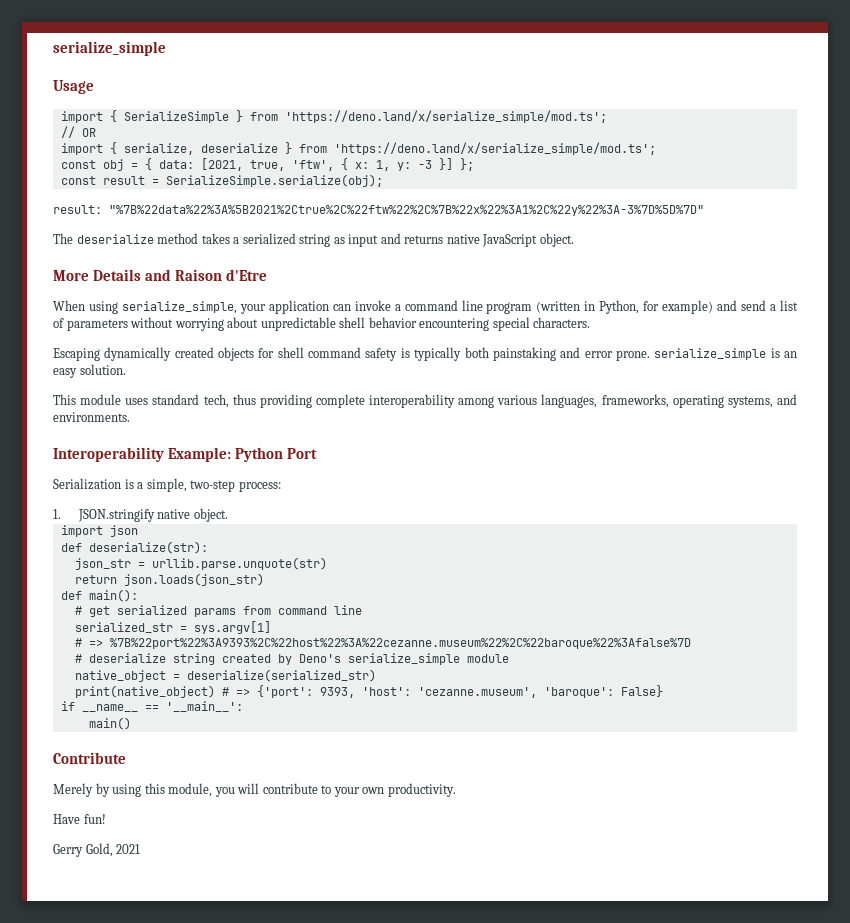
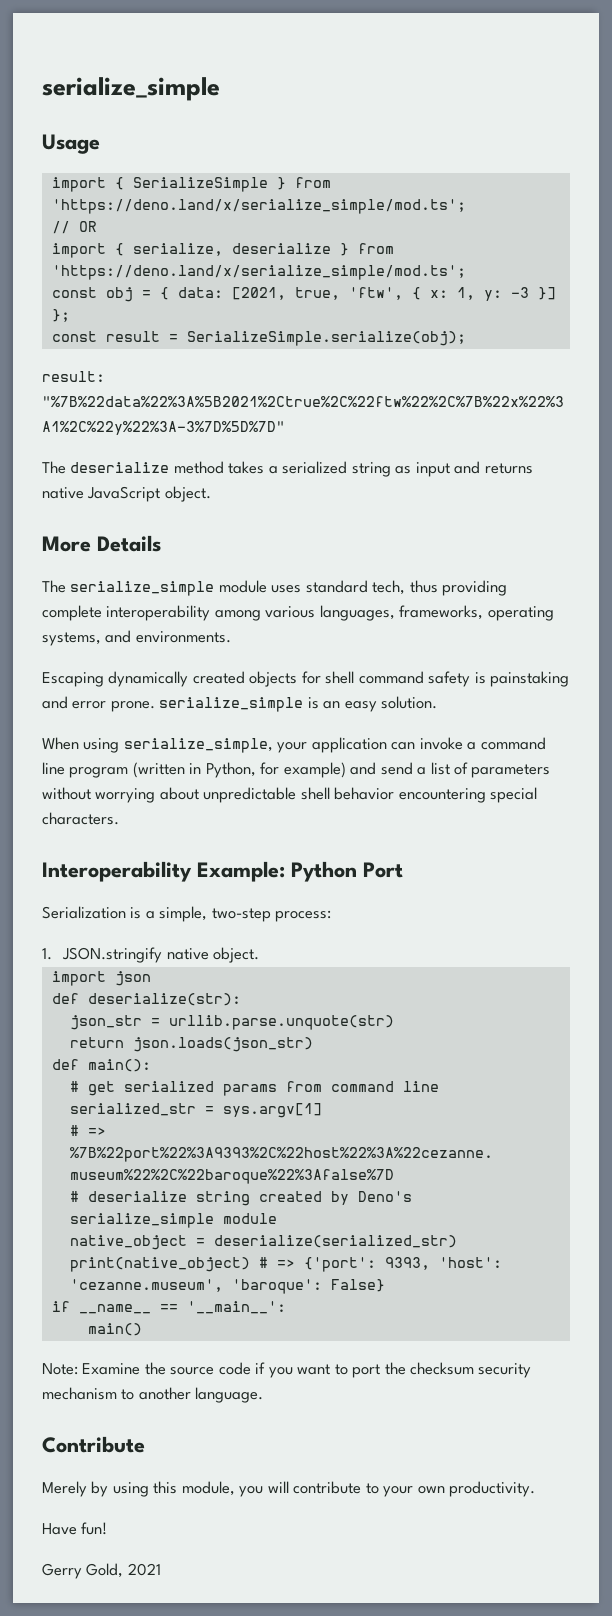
- More Details and Raison d'Etre
+ More Details
+ The serialize_simple module uses standard tech, thus providing complete interoperability among various languages, frameworks, operating systems, and environments.
+ Escaping dynamically created objects for shell command safety is painstaking and error prone. serialize_simple is an easy solution.
- Escaping dynamically created objects for shell command safety is typically both painstaking and error prone. serialize_simple is an easy solution.
- This module uses standard tech, thus providing complete interoperability among various languages, frameworks, operating systems, and environments.
+ Note: Examine the source code if you want to port the checksum security mechanism to another language.

